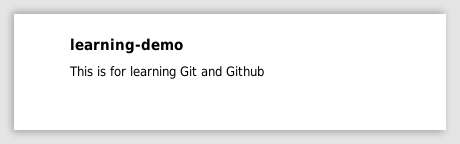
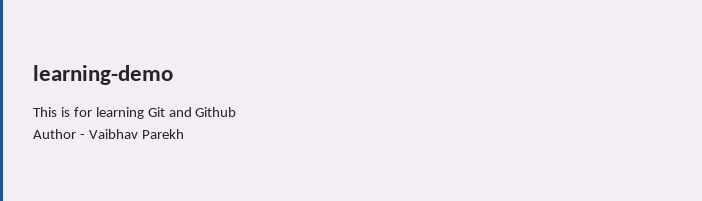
+ Author - Vaibhav Parekh

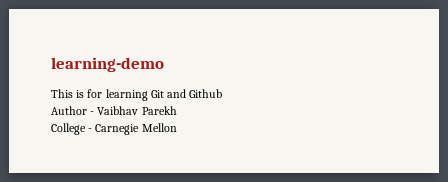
+ College - Carnegie Mellon

